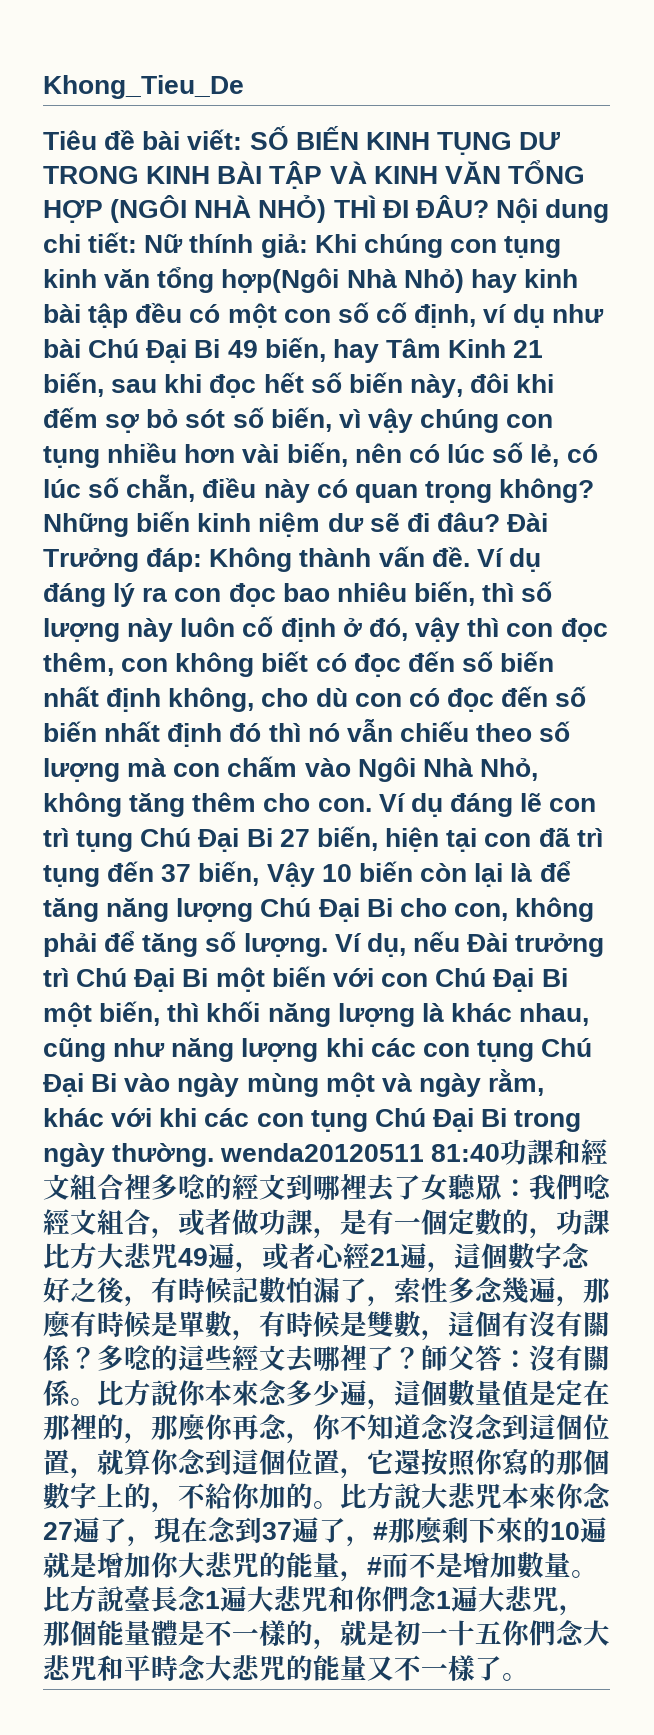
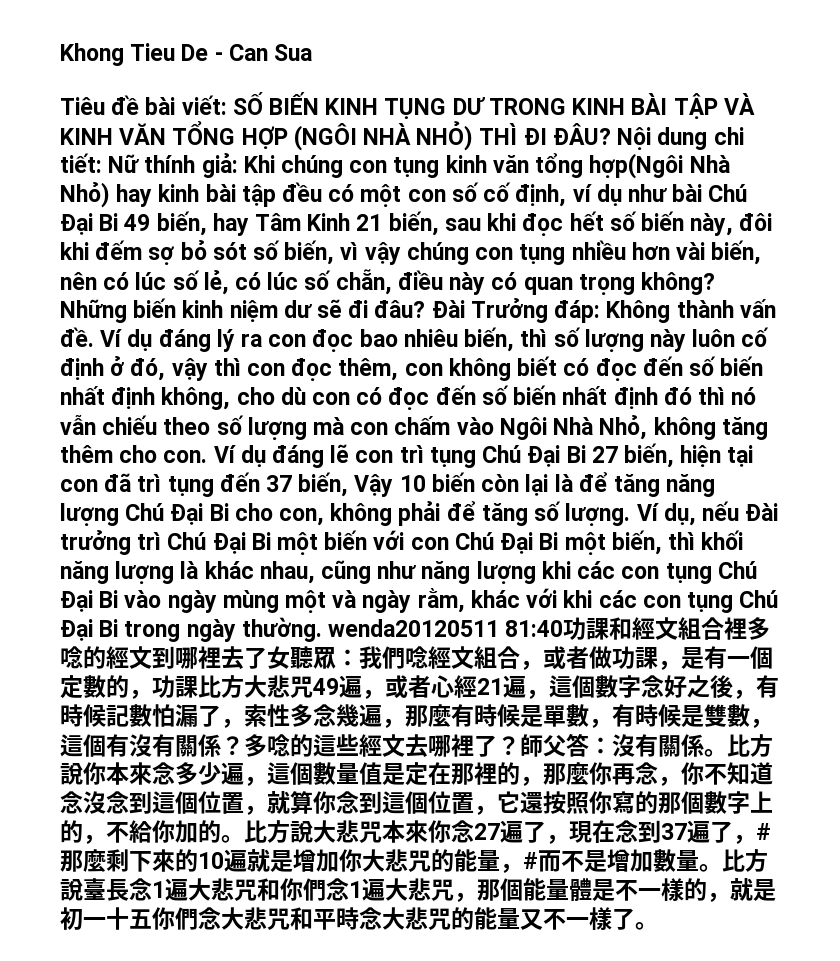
- Khong_Tieu_De
+ Khong Tieu De - Can Sua

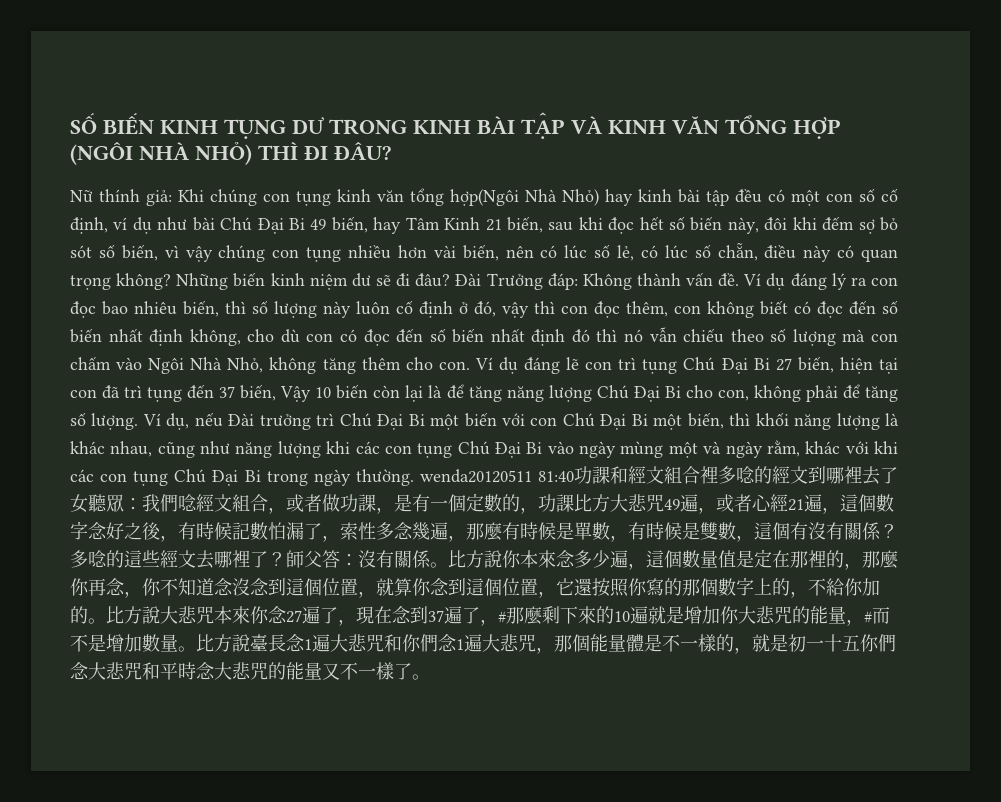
- Khong Tieu De - Can Sua
- Tiêu đề bài viết: SỐ BIẾN KINH TỤNG DƯ TRONG KINH BÀI TẬP VÀ KINH VĂN TỔNG HỢP (NGÔI NHÀ NHỎ) THÌ ĐI ĐÂU? Nội dung chi tiết: Nữ thính giả:
+ SỐ BIẾN KINH TỤNG DƯ TRONG KINH BÀI TẬP VÀ KINH VĂN TỔNG HỢP (NGÔI NHÀ NHỎ) THÌ ĐI ĐÂU?
+ Nữ thính giả:

